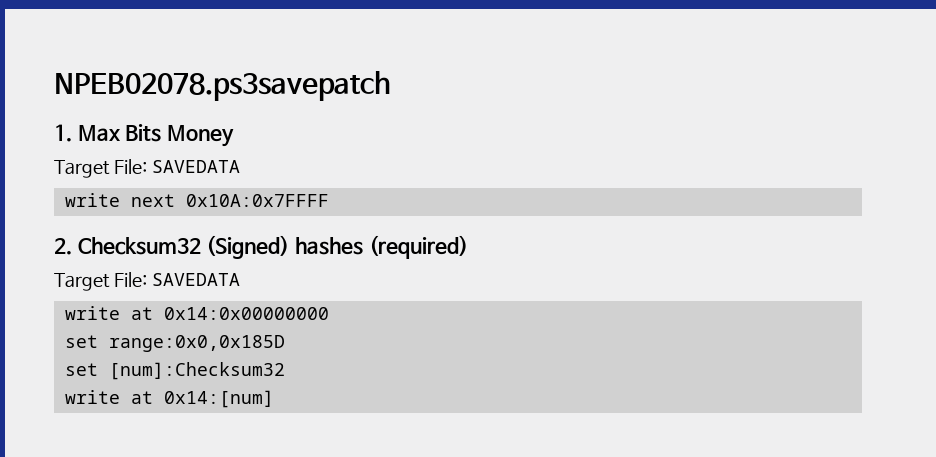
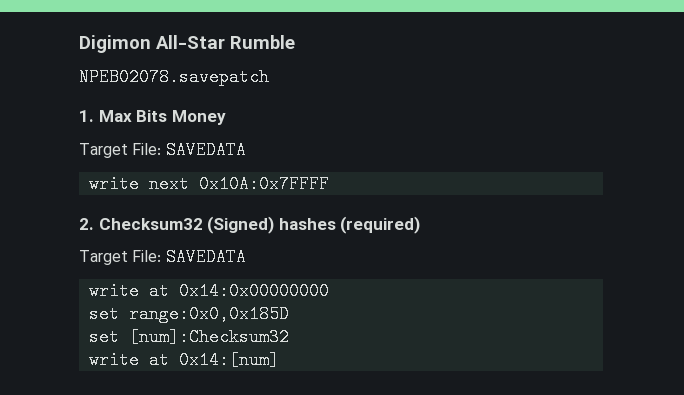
- NPEB02078.ps3savepatch
+ Digimon All-Star Rumble
+ NPEB02078.savepatch

